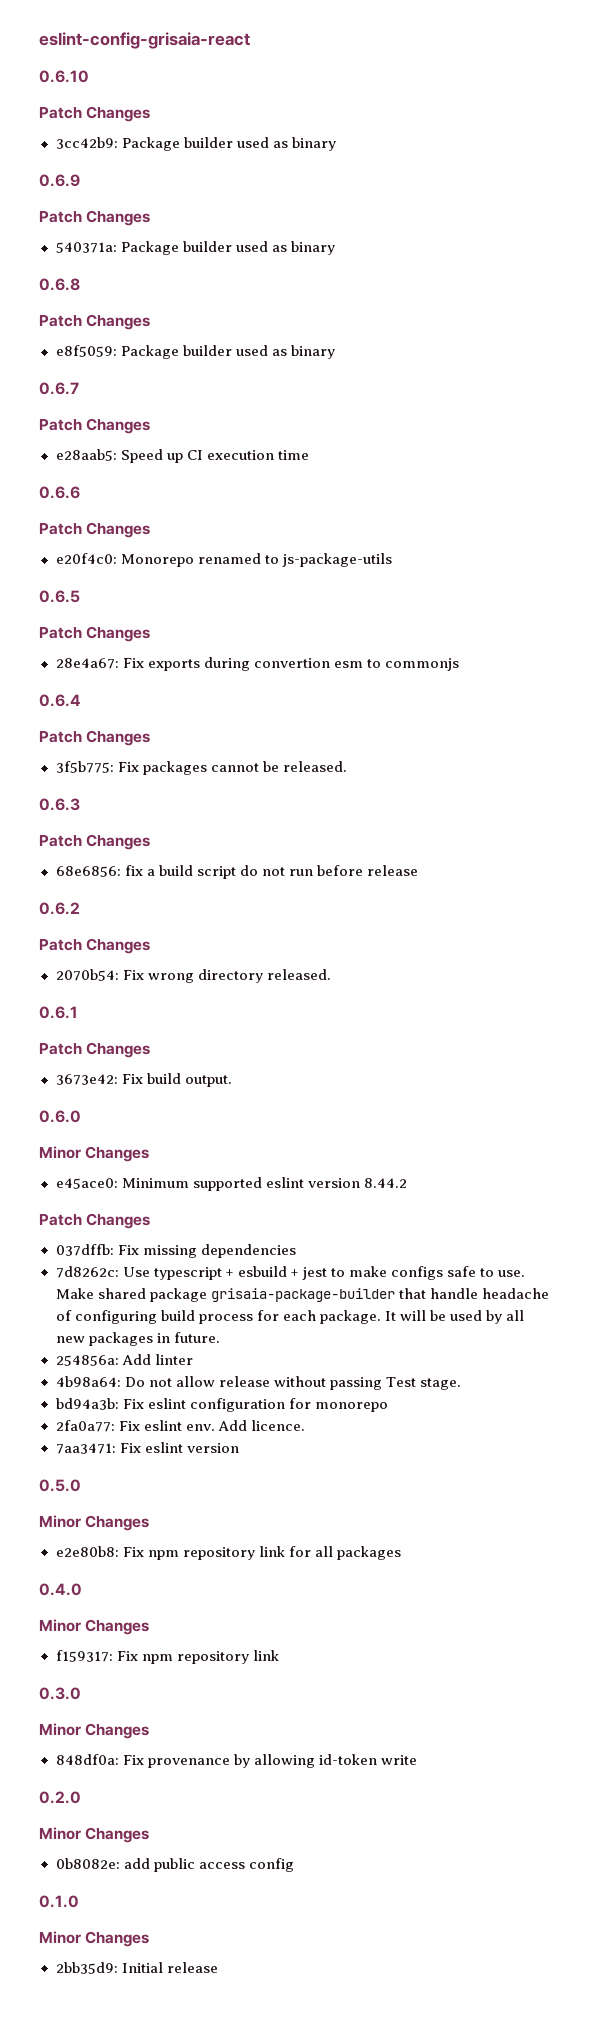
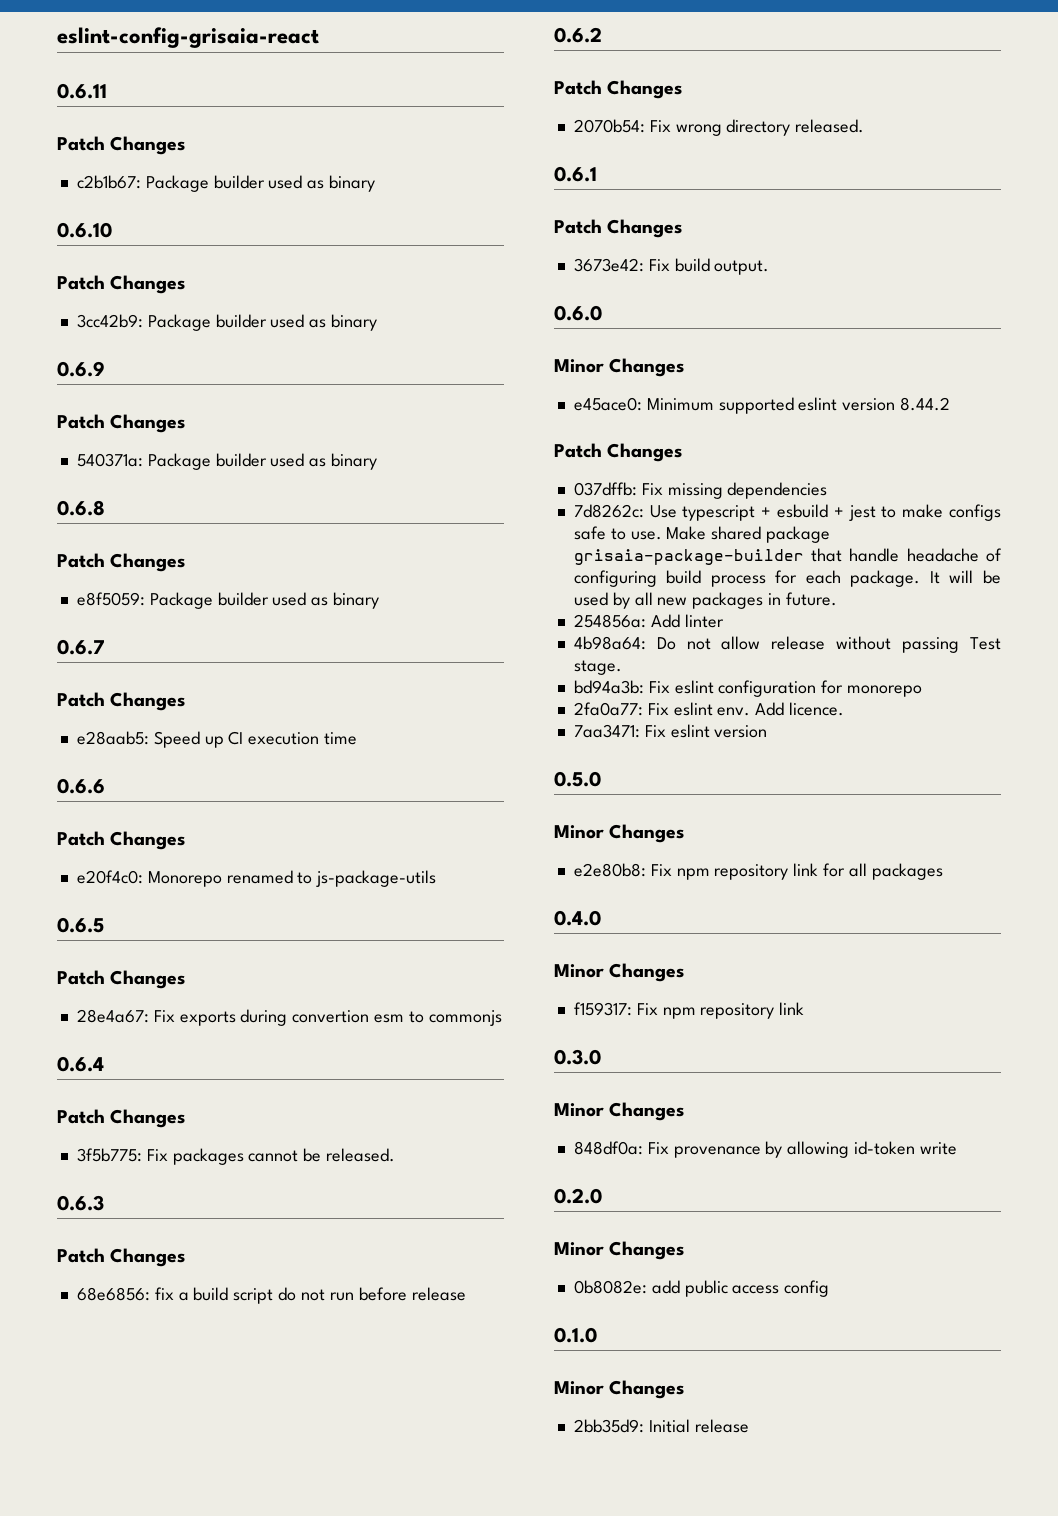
+ 0.6.11
+ Patch Changes
+ c2b1b67: Package builder used as binary

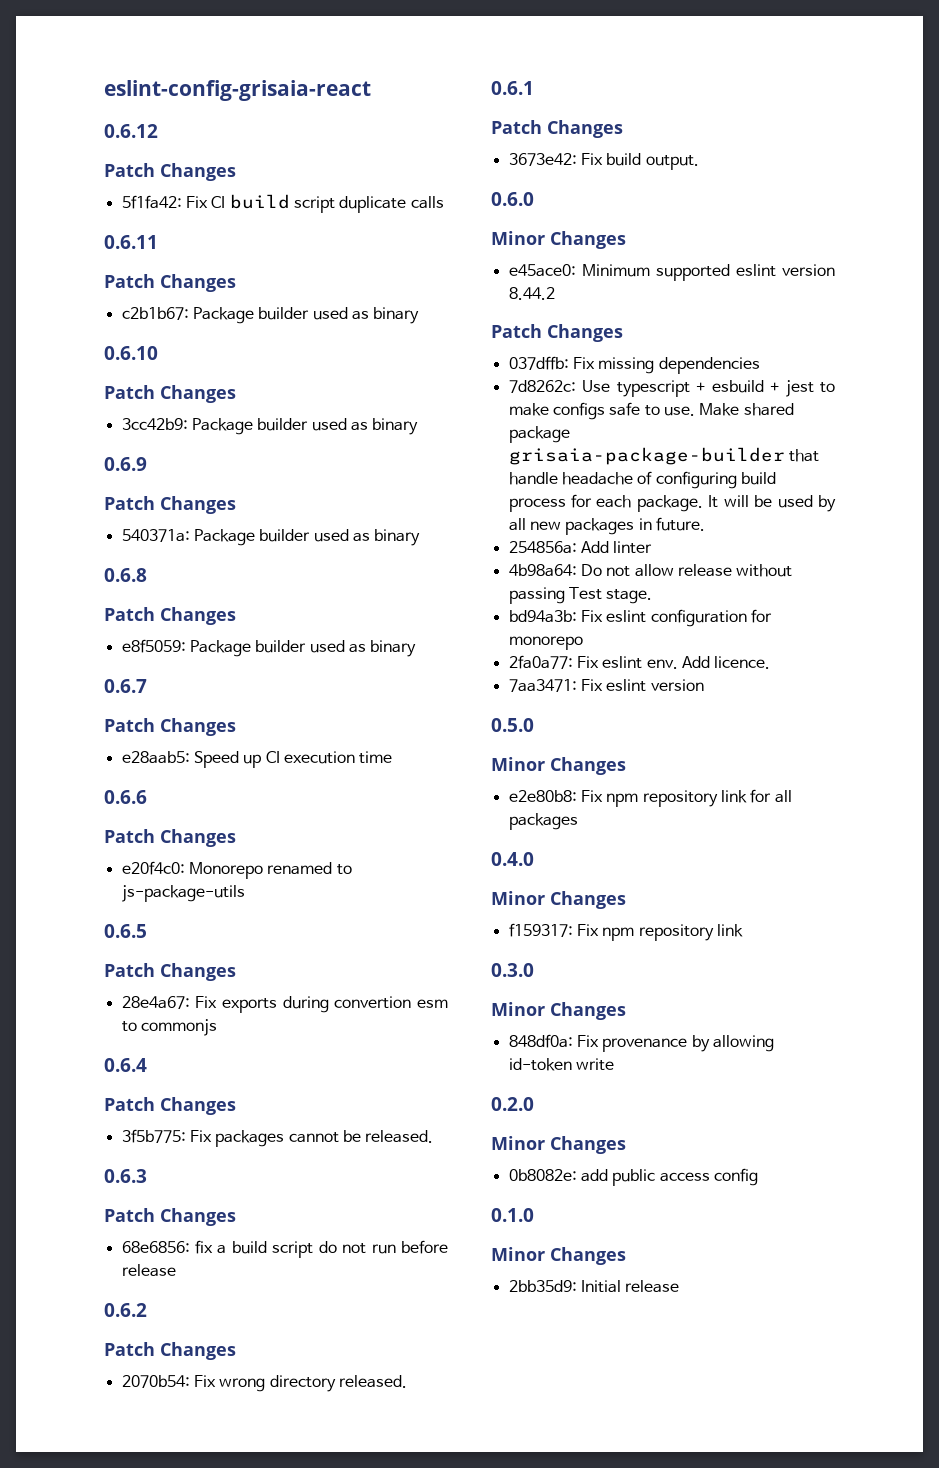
+ 0.6.12
+ Patch Changes
+ 5f1fa42: Fix CI build script duplicate calls

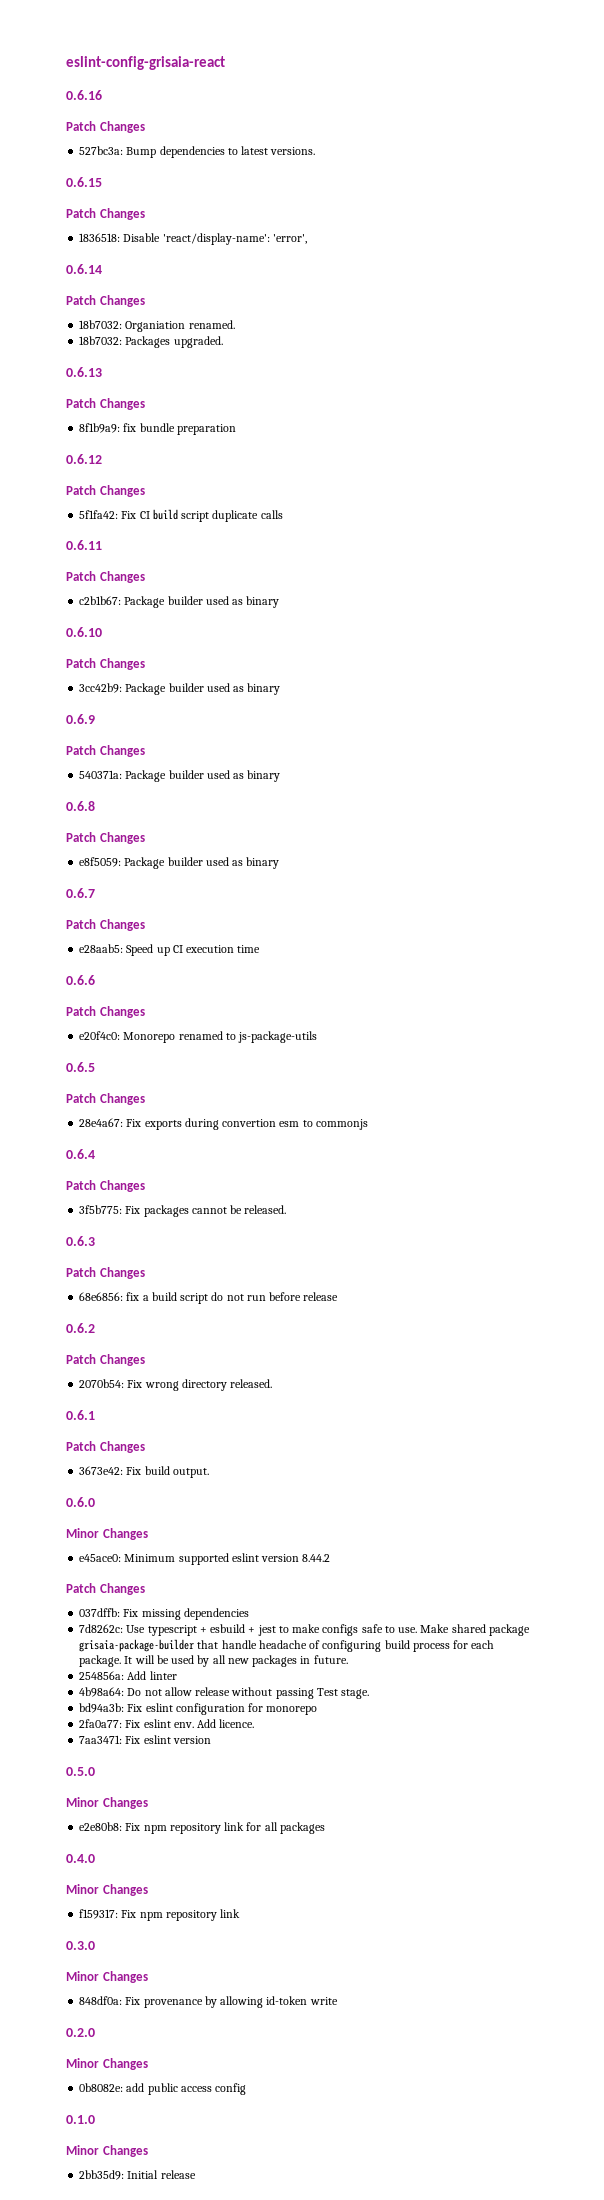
+ 0.6.16
+ Patch Changes
+ 527bc3a: Bump dependencies to latest versions.
+ 0.6.15
+ Patch Changes
+ 1836518: Disable 'react/display-name': 'error',
+ 0.6.14
+ Patch Changes
+ 18b7032: Organiation renamed.
+ 18b7032: Packages upgraded.
+ 0.6.13
+ Patch Changes
+ 8f1b9a9: fix bundle preparation

